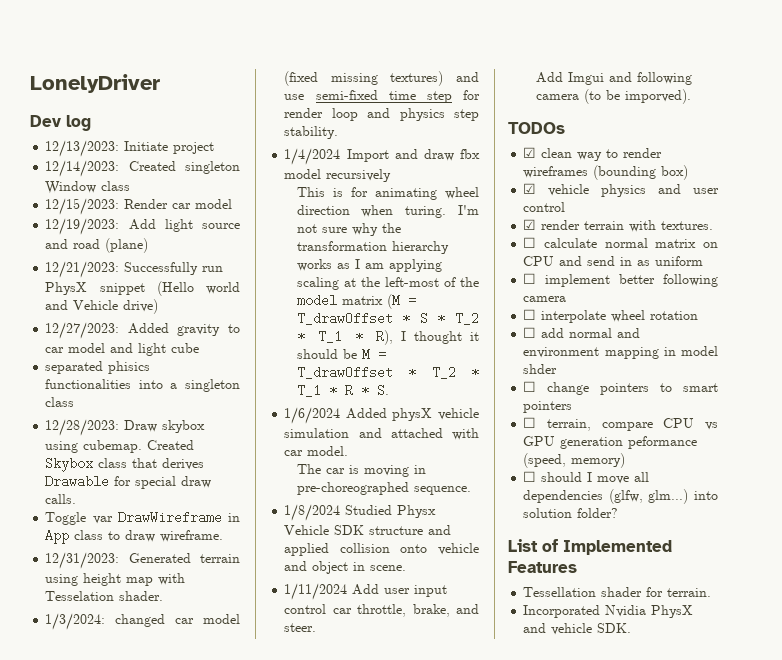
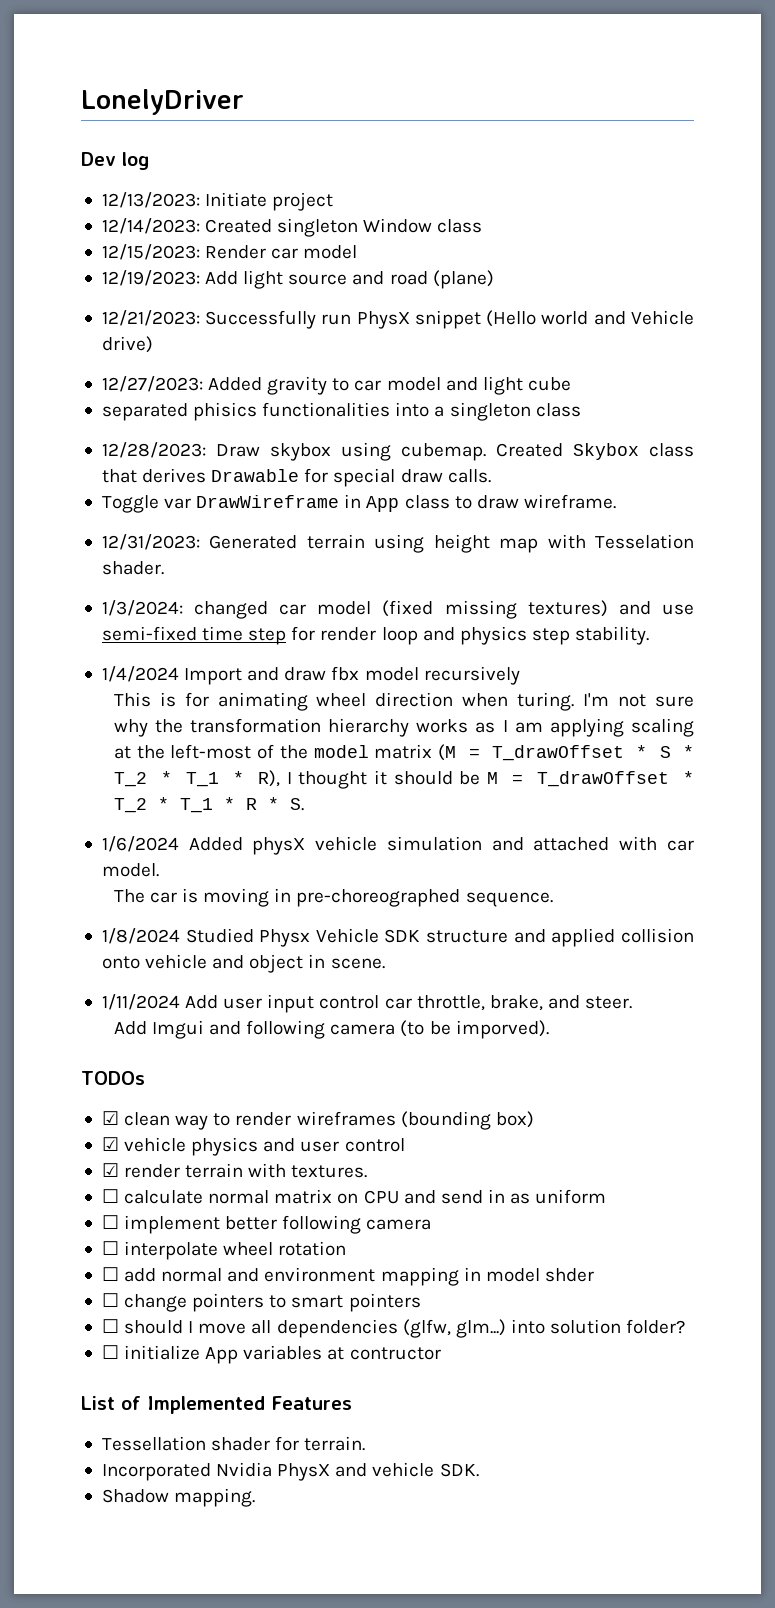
- ☐ terrain, compare CPU vs GPU generation peformance (speed, memory)
+ ☐ initialize App variables at contructor
+ Shadow mapping.

